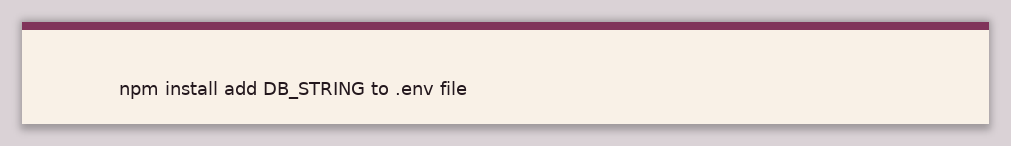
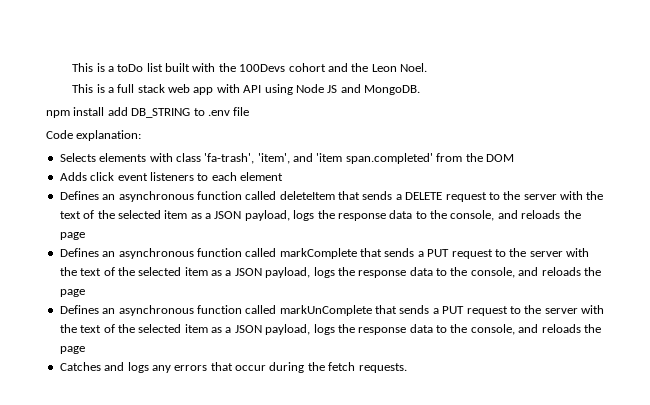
+ This is a toDo list built with the 100Devs cohort and the Leon Noel.
+ This is a full stack web app with API using Node JS and MongoDB.
+ Code explanation:
+ Selects elements with class 'fa-trash', 'item', and 'item span.completed' from the DOM
+ Adds click event listeners to each element
+ Defines an asynchronous function called deleteItem that sends a DELETE request to the server with the text of the selected item as a JSON payload, logs the response data to the console, and reloads the page
+ Defines an asynchronous function called markComplete that sends a PUT request to the server with the text of the selected item as a JSON payload, logs the response data to the console, and reloads the page
+ Defines an asynchronous function called markUnComplete that sends a PUT request to the server with the text of the selected item as a JSON payload, logs the response data to the console, and reloads the page
+ Catches and logs any errors that occur during the fetch requests.

